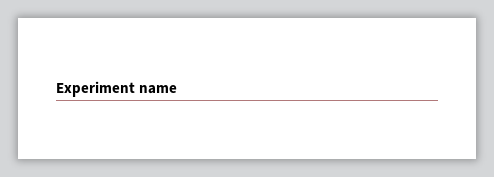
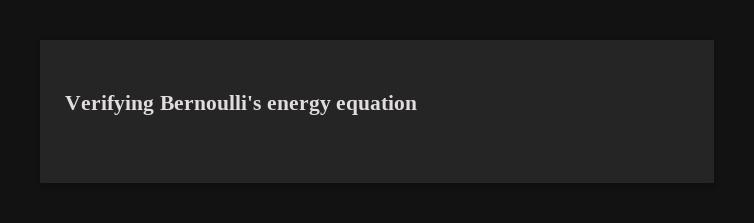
- Experiment name
+ Verifying Bernoulli's energy equation

